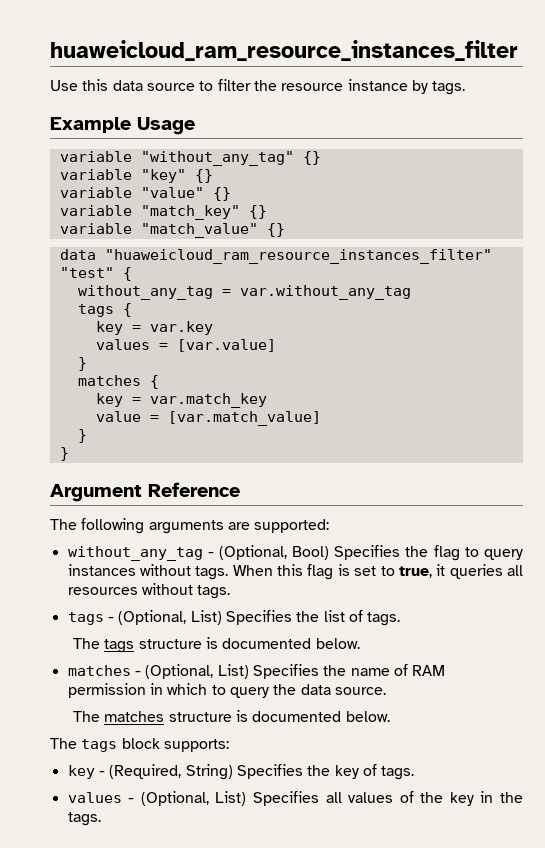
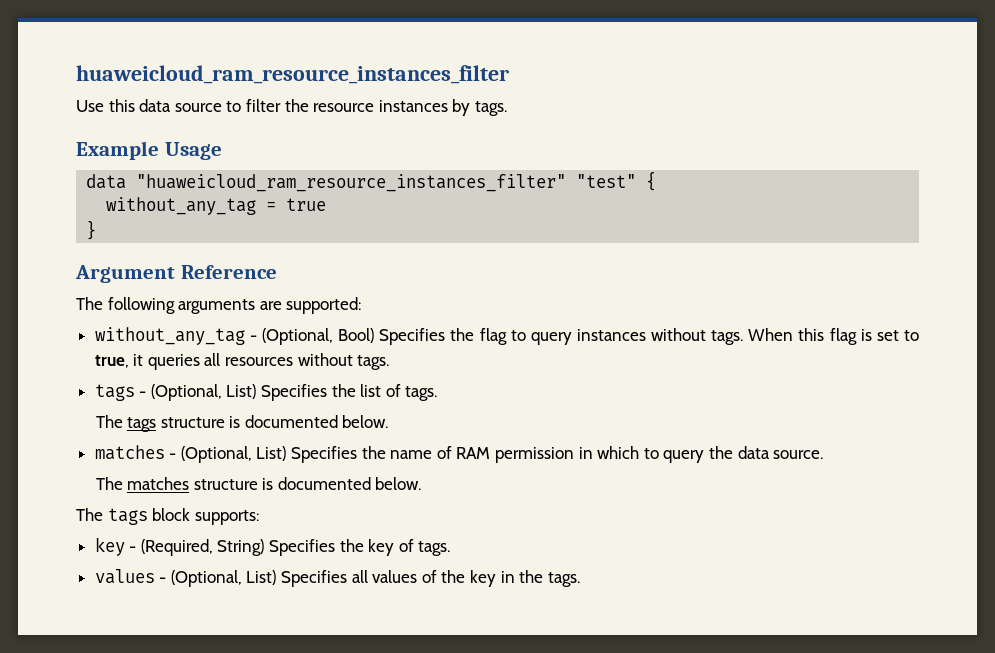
- Use this data source to filter the resource instance by tags.
+ Use this data source to filter the resource instances by tags.
- variable "without_any_tag" {}
- variable "key" {}
- variable "value" {}
- variable "match_key" {}
- variable "match_value" {}
- without_any_tag = var.without_any_tag
- tags {
- key = var.key
- values = [var.value]
- }
- matches {
- key = var.match_key
- value = [var.match_value]
- }
+ without_any_tag = true

